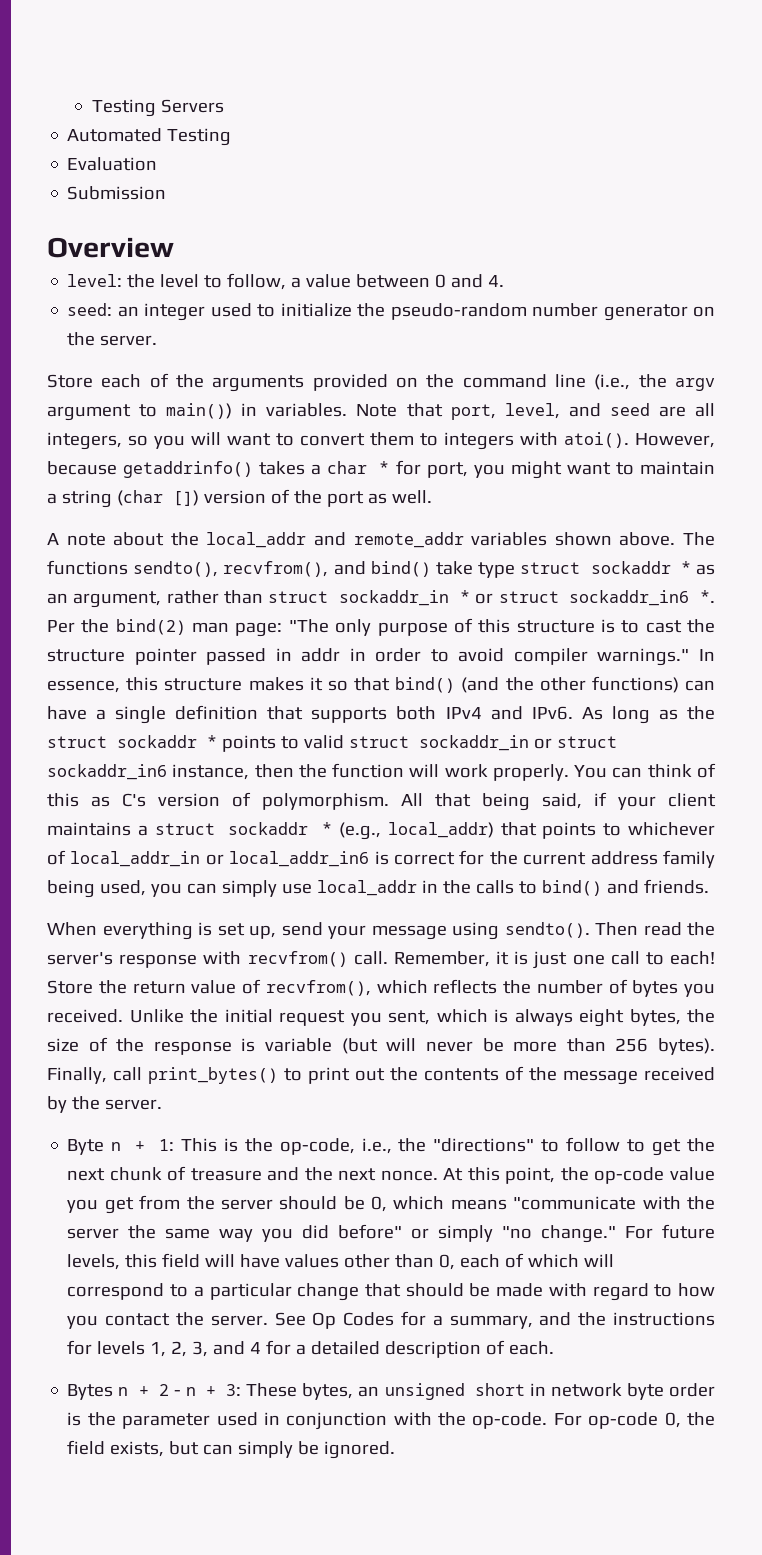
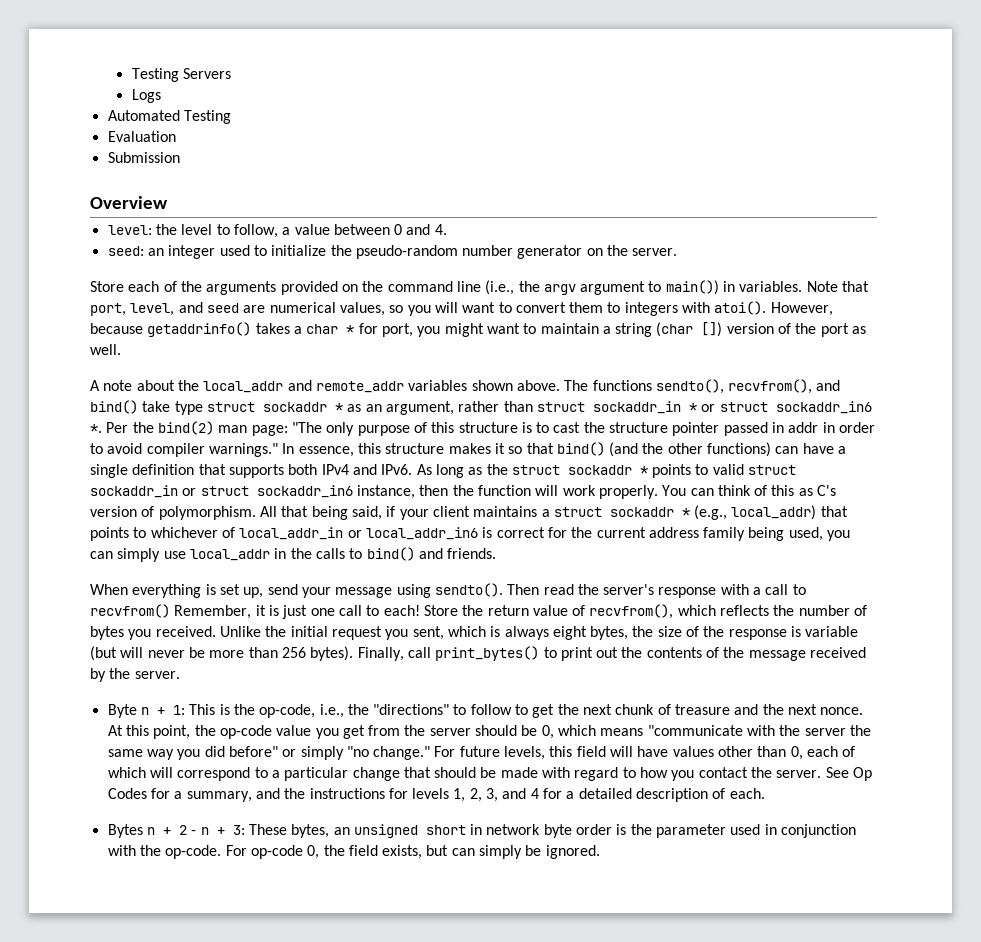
+ Logs
- Note that port, level, and seed are all integers, so you will want to convert them to integers with atoi().
+ Note that port, level, and seed are numerical values, so you will want to convert them to integers with atoi().
- Then read the server's response with recvfrom() call. Remember, it is just one call to each!
+ Then read the server's response with a call to recvfrom() Remember, it is just one call to each!

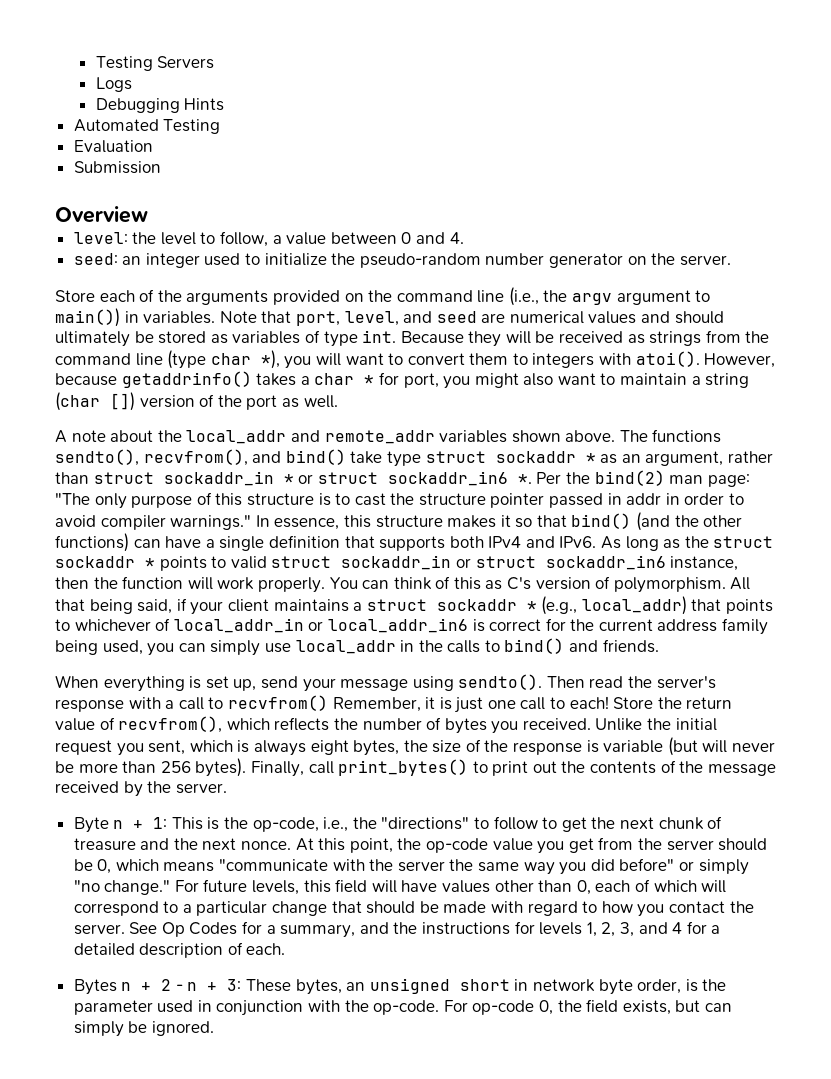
+ Debugging Hints
- Note that port, level, and seed are numerical values, so you will want to convert them to integers with atoi().
+ Note that port, level, and seed are numerical values and should ultimately be stored as variables of type int. Because they will be received as strings from the command line (type char *), you will want to convert them to integers with atoi().
- However, because getaddrinfo() takes a char * for port, you might want to maintain a string (char []) version of the port as well.
+ However, because getaddrinfo() takes a char * for port, you might also want to maintain a string (char []) version of the port as well.
- Bytes n + 2 - n + 3: These bytes, an unsigned short in network byte order is the parameter used in conjunction with the op-code.
+ Bytes n + 2 - n + 3: These bytes, an unsigned short in network byte order, is the parameter used in conjunction with the op-code.

